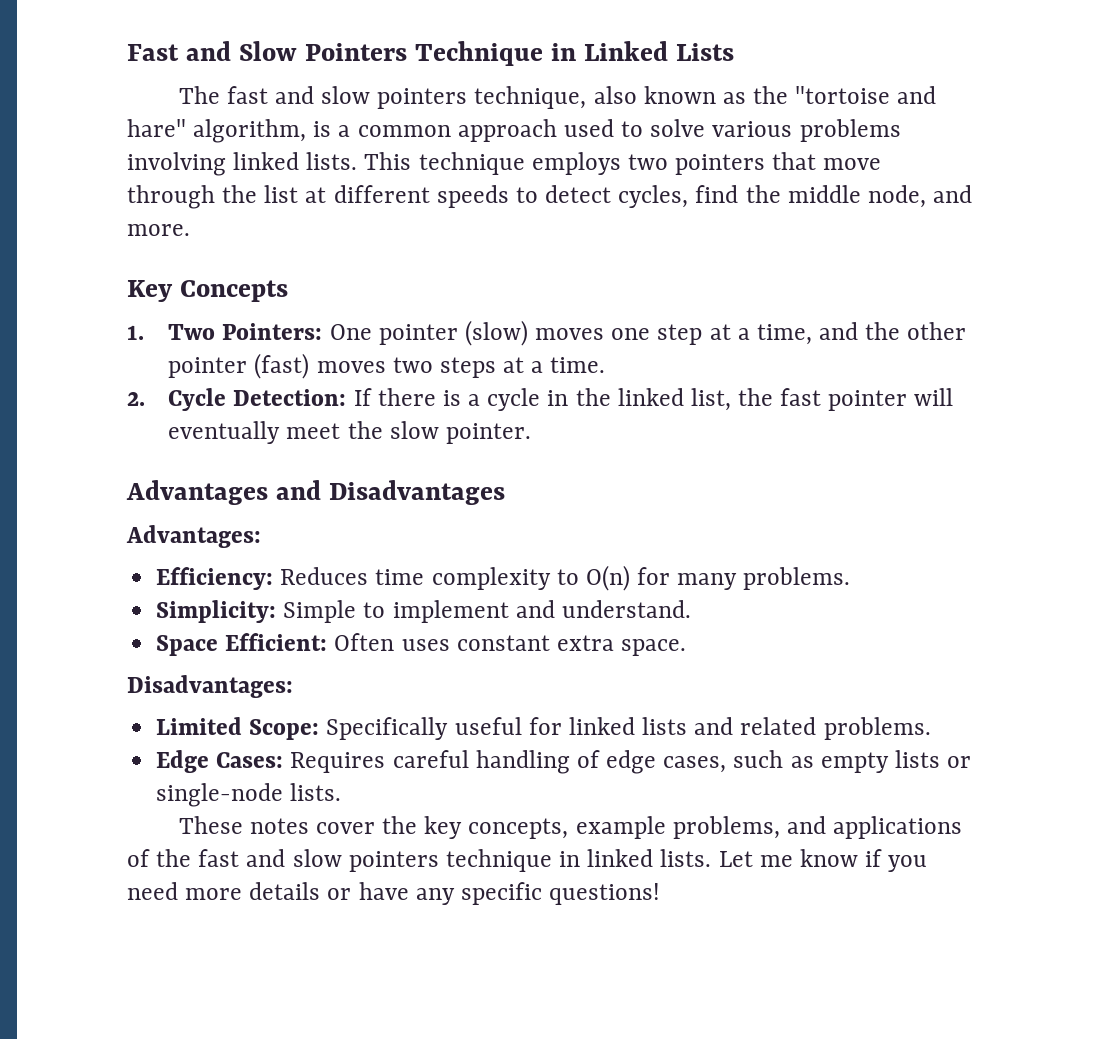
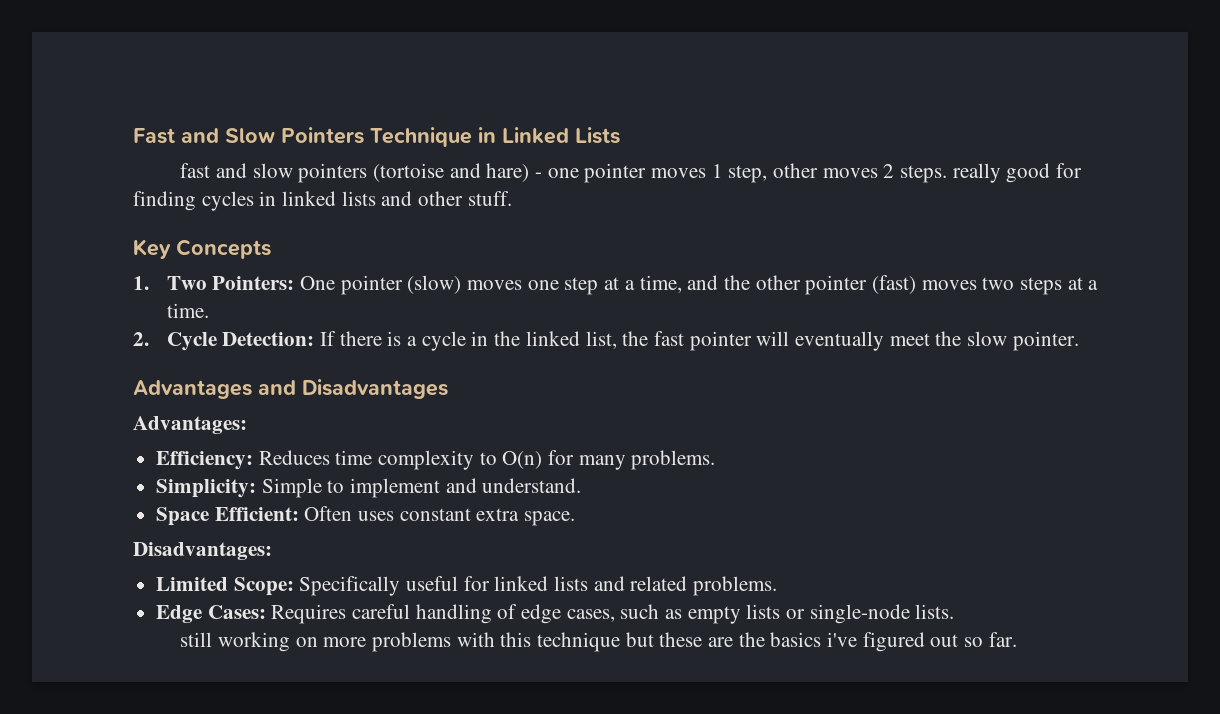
- The fast and slow pointers technique, also known as the "tortoise and hare" algorithm, is a common approach used to solve various problems involving linked lists. This technique employs two pointers that move through the list at different speeds to detect cycles, find the middle node, and more.
+ fast and slow pointers (tortoise and hare) - one pointer moves 1 step, other moves 2 steps. really good for finding cycles in linked lists and other stuff.
- These notes cover the key concepts, example problems, and applications of the fast and slow pointers technique in linked lists. Let me know if you need more details or have any specific questions!
+ still working on more problems with this technique but these are the basics i've figured out so far.

